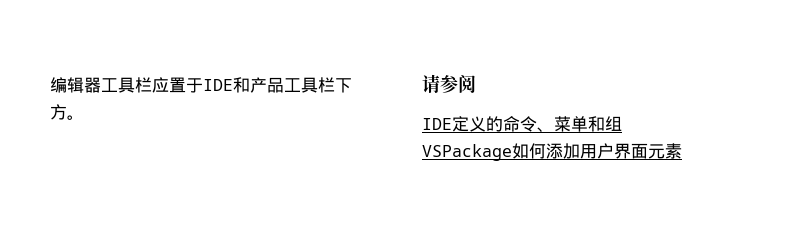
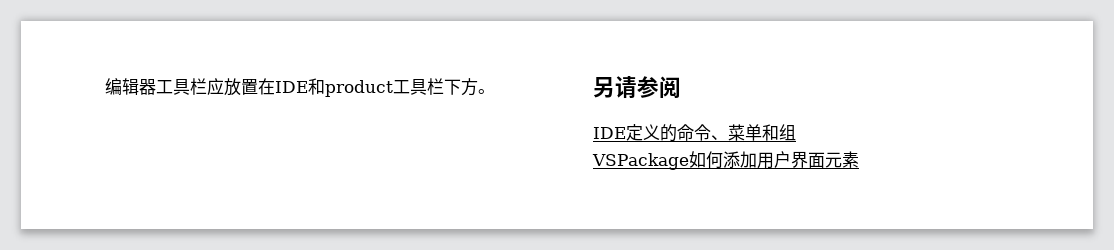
- 编辑器工具栏应置于IDE和产品工具栏下方。
+ 编辑器工具栏应放置在IDE和product工具栏下方。
- 请参阅
+ 另请参阅

